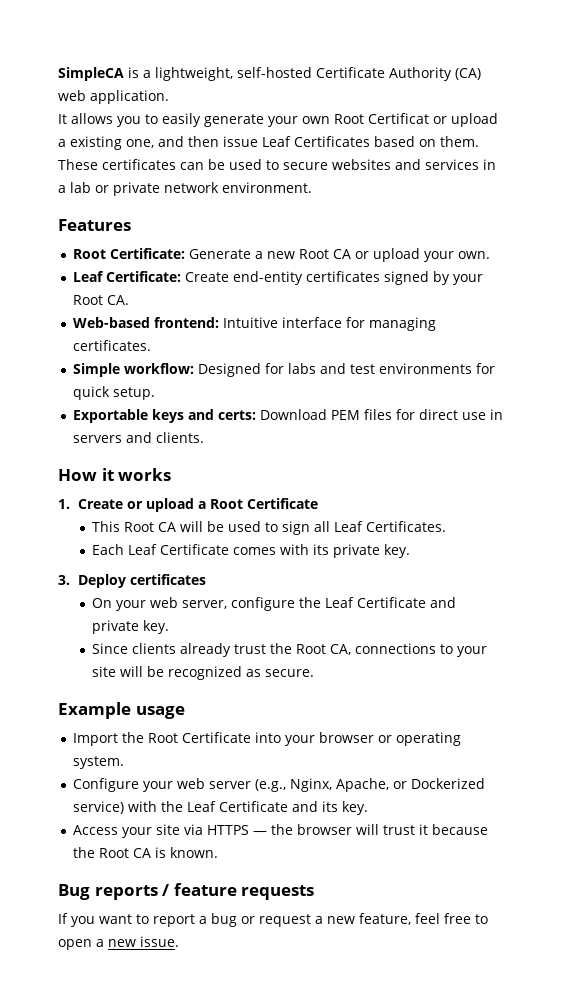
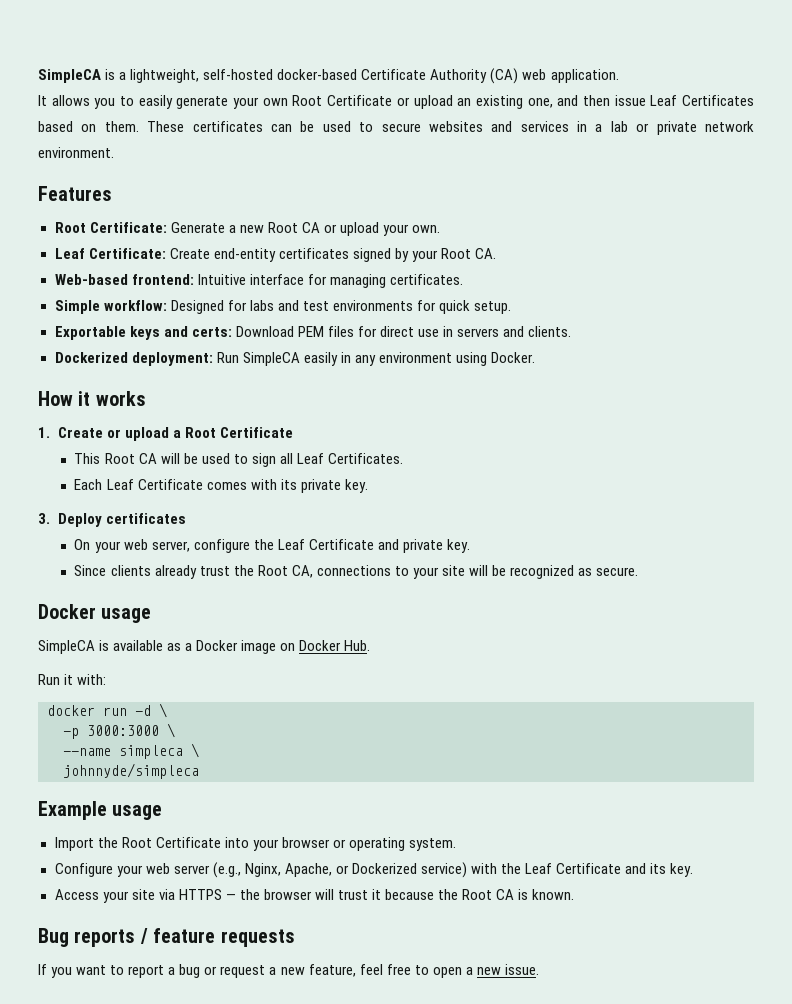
- SimpleCA is a lightweight, self-hosted Certificate Authority (CA) web application.
+ SimpleCA is a lightweight, self-hosted docker-based Certificate Authority (CA) web application.
- It allows you to easily generate your own Root Certificat or upload a existing one, and then issue Leaf Certificates based on them.
+ It allows you to easily generate your own Root Certificate or upload an existing one, and then issue Leaf Certificates based on them.
+ Dockerized deployment: Run SimpleCA easily in any environment using Docker.
+ Docker usage
+ SimpleCA is available as a Docker image on Docker Hub.
+ Run it with:
+ docker run -d \
+ -p 3000:3000 \
+ --name simpleca \
+ johnnyde/simpleca

